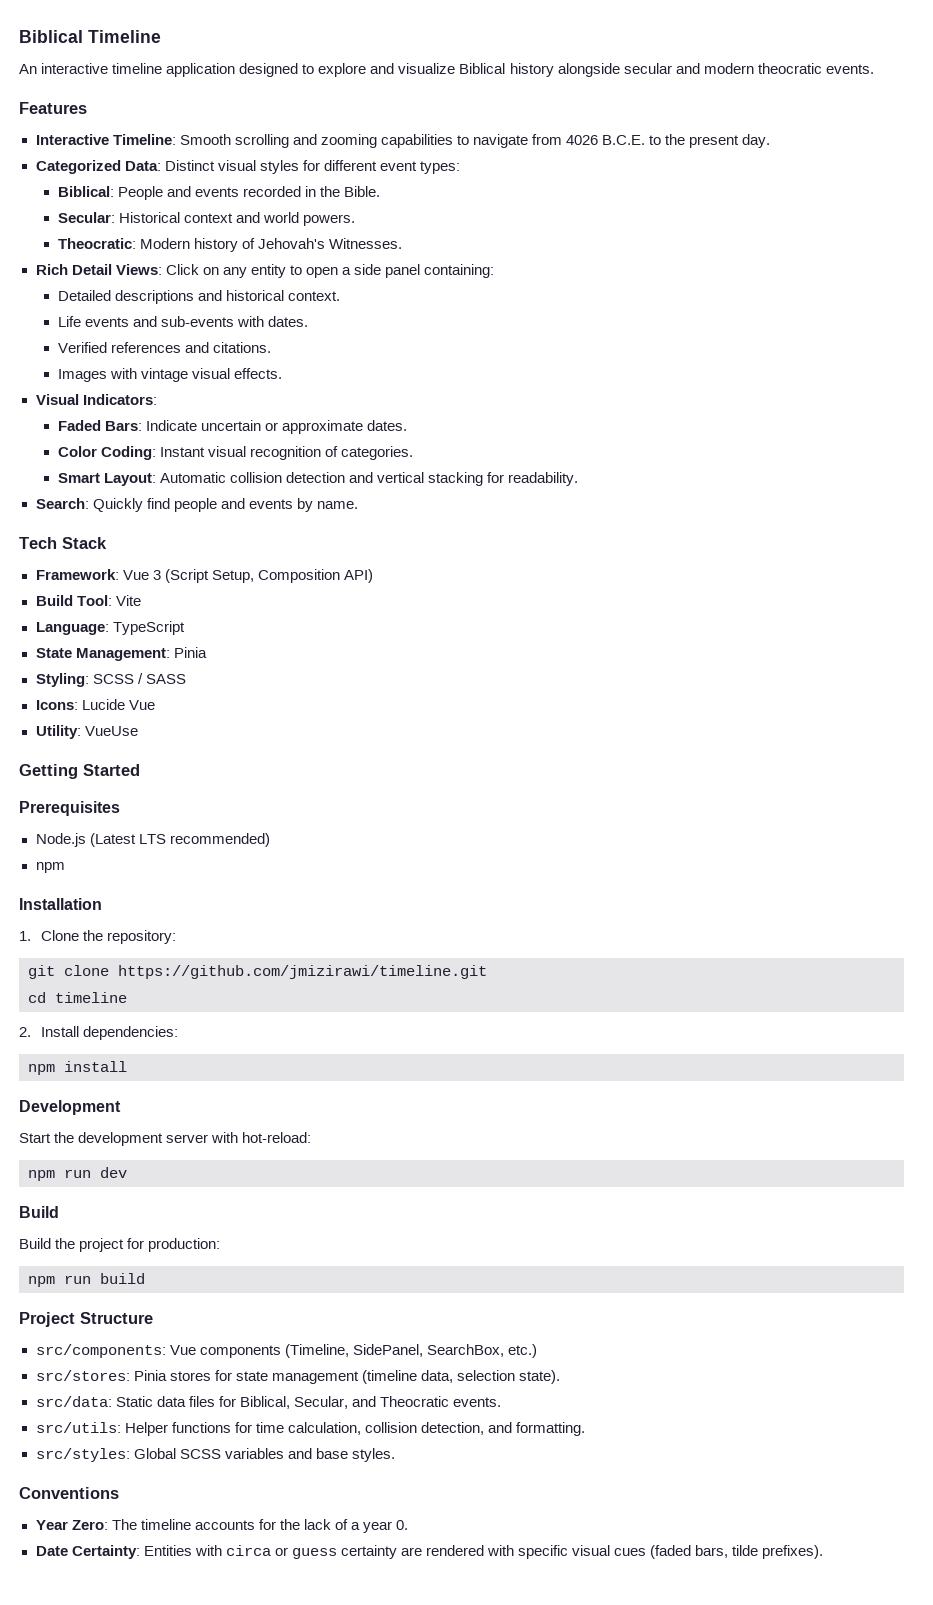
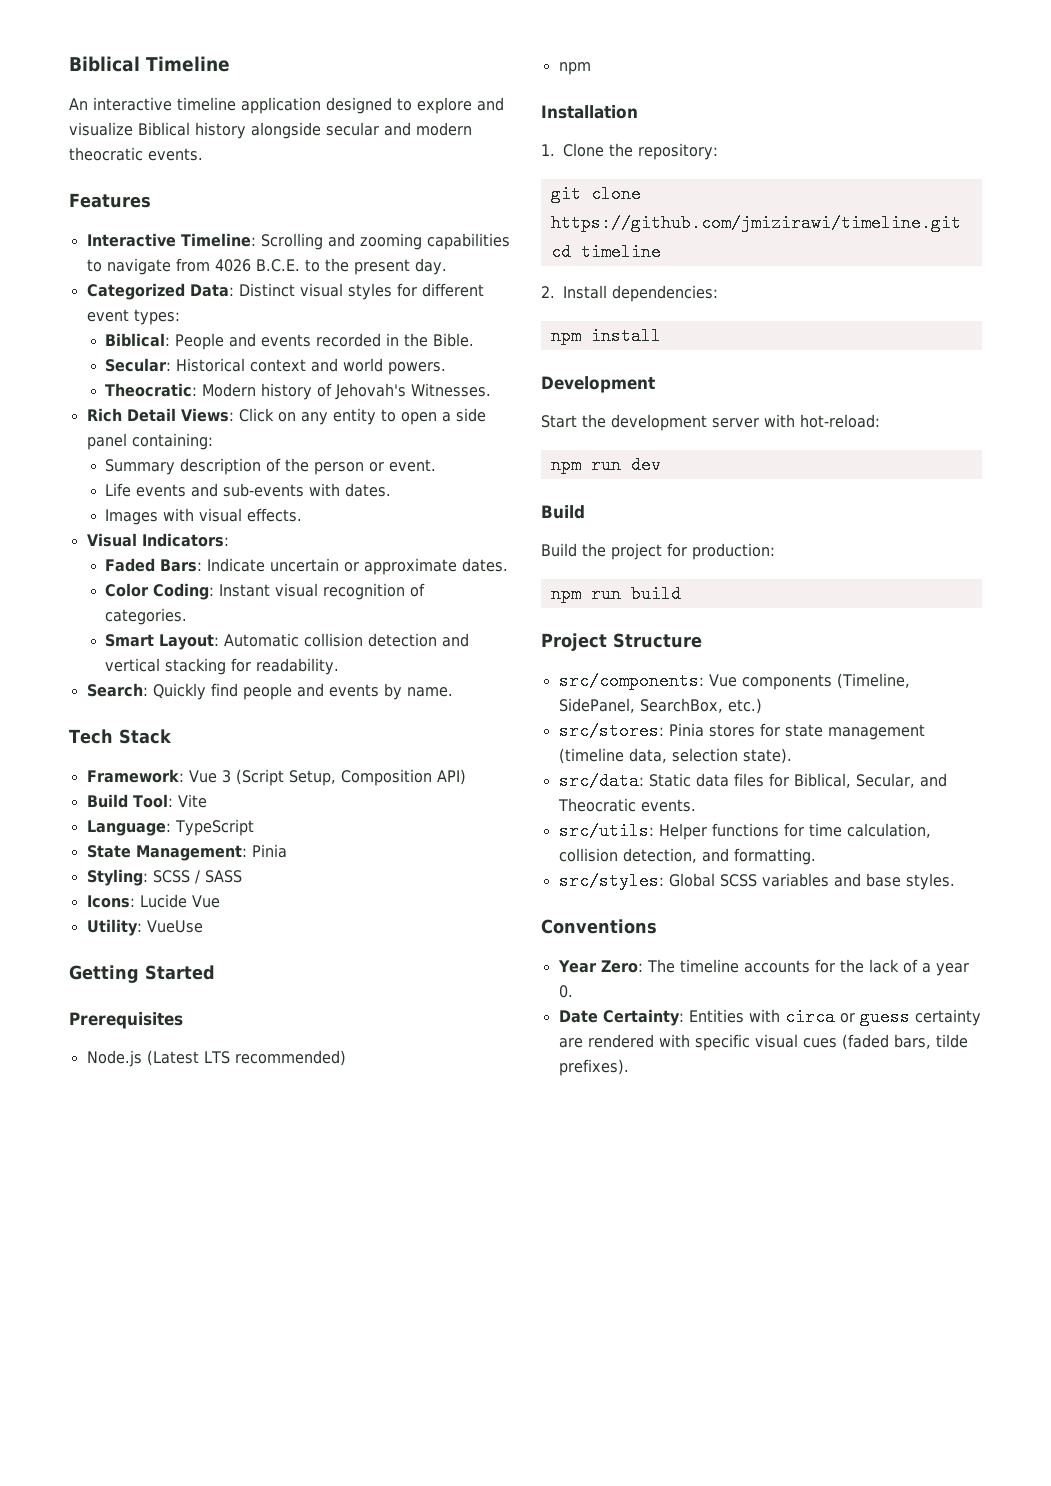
- Interactive Timeline: Smooth scrolling and zooming capabilities to navigate from 4026 B.C.E. to the present day.
+ Interactive Timeline: Scrolling and zooming capabilities to navigate from 4026 B.C.E. to the present day.
- Detailed descriptions and historical context.
+ Summary description of the person or event.
- Verified references and citations.
- Images with vintage visual effects.
+ Images with visual effects.

